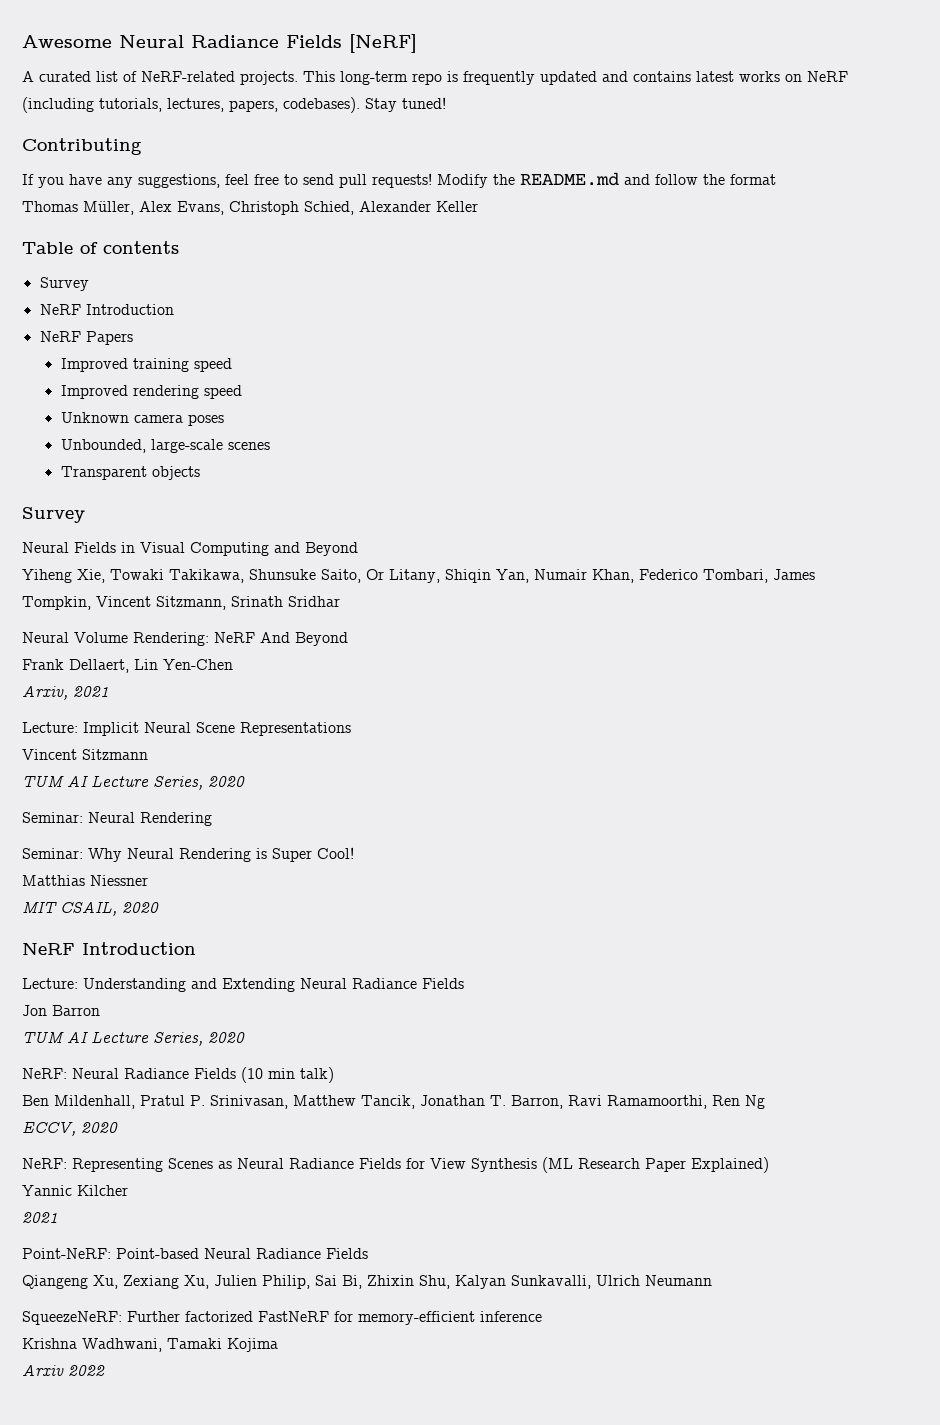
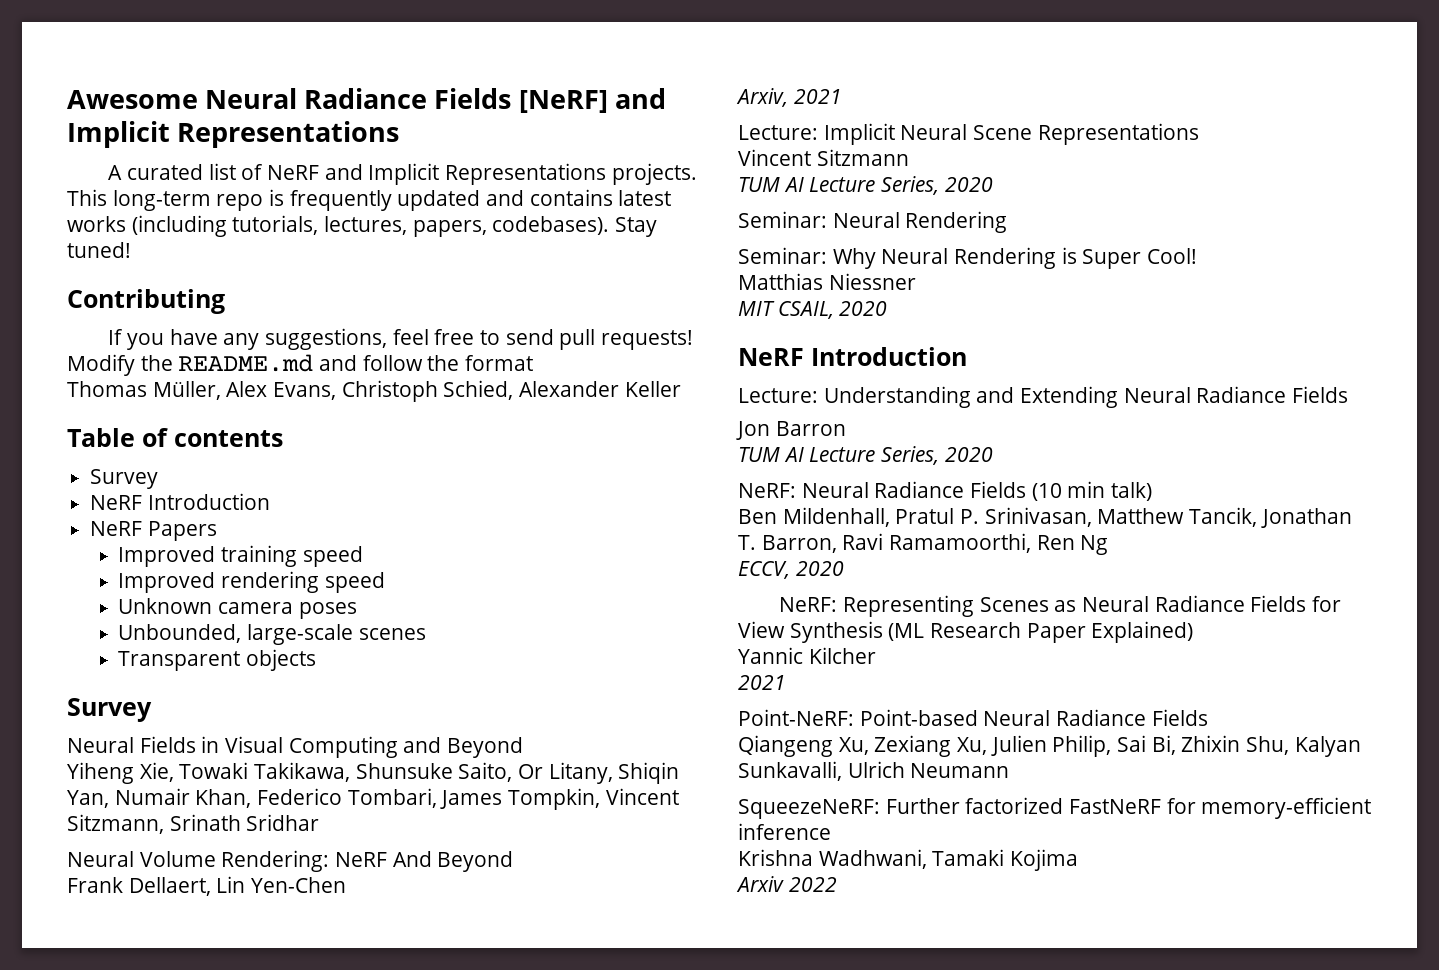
- Awesome Neural Radiance Fields [NeRF]
+ Awesome Neural Radiance Fields [NeRF] and Implicit Representations
- A curated list of NeRF-related projects.
+ A curated list of NeRF and Implicit Representations projects.
- This long-term repo is frequently updated and contains latest works on NeRF (including tutorials, lectures, papers, codebases).
+ This long-term repo is frequently updated and contains latest works (including tutorials, lectures, papers, codebases).

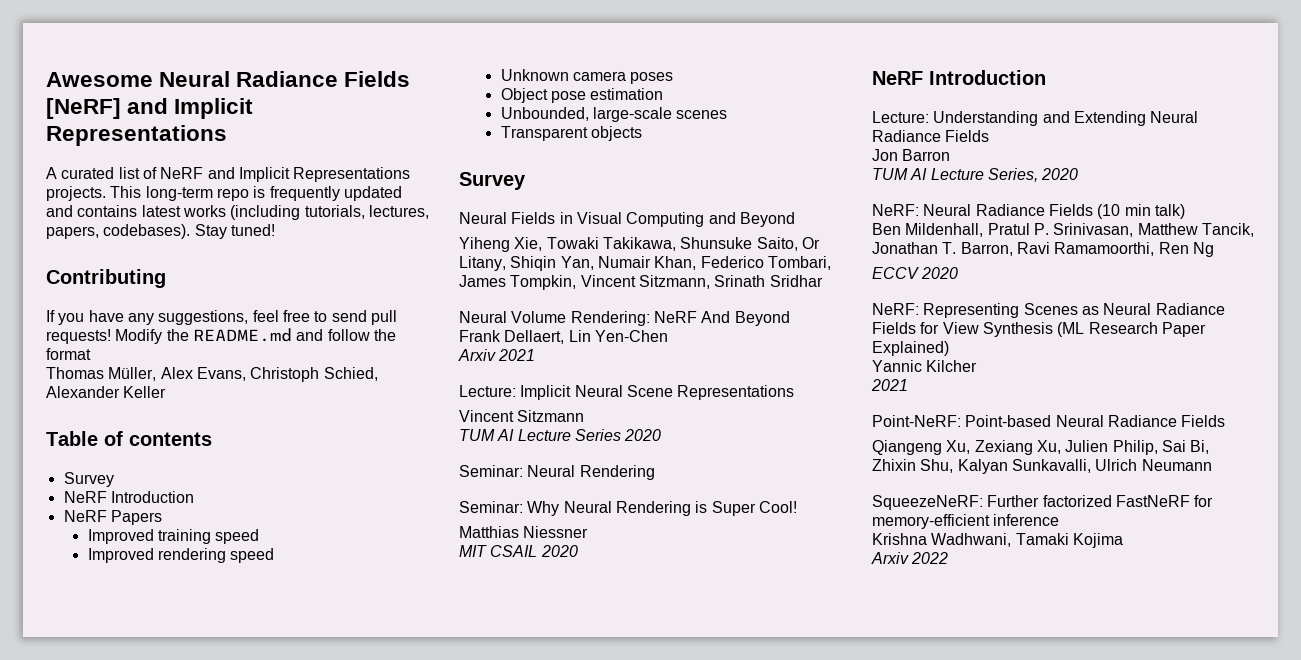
+ Object pose estimation
- Arxiv, 2021
+ Arxiv 2021
  Vincent Sitzmann
- TUM AI Lecture Series, 2020
+ TUM AI Lecture Series 2020
- MIT CSAIL, 2020
+ MIT CSAIL 2020
- ECCV, 2020
+ ECCV 2020

